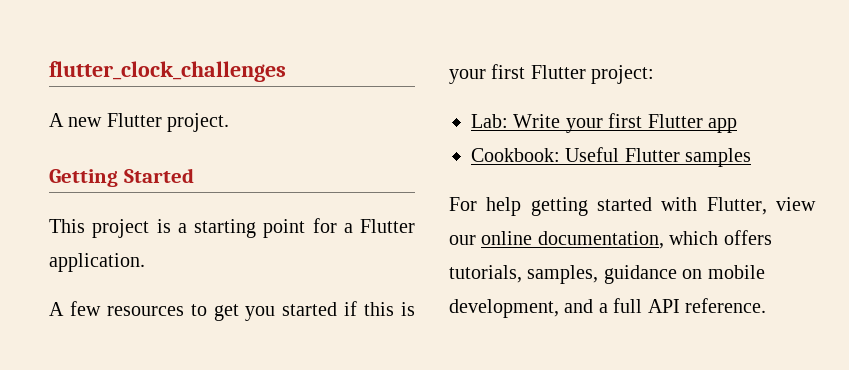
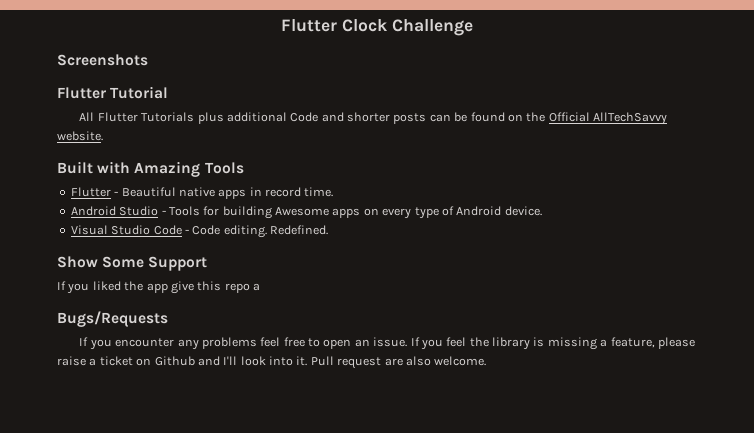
- flutter_clock_challenges
- A new Flutter project.
- Getting Started
- This project is a starting point for a Flutter application.
- A few resources to get you started if this is your first Flutter project:
- Lab: Write your first Flutter app
- Cookbook: Useful Flutter samples
- For help getting started with Flutter, view our online documentation, which offers tutorials, samples, guidance on mobile development, and a full API reference.
+ Flutter Clock Challenge
+ Screenshots
+ Flutter Tutorial
+ All Flutter Tutorials plus additional Code and shorter posts can be found on the Official AllTechSavvy website.
+ Built with Amazing Tools
+ Flutter - Beautiful native apps in record time.
+ Android Studio - Tools for building Awesome apps on every type of Android device.
+ Visual Studio Code - Code editing. Redefined.
+ Show Some Support
+ If you liked the app give this repo a
+ Bugs/Requests
+ If you encounter any problems feel free to open an issue. If you feel the library is missing a feature, please raise a ticket on Github and I'll look into it. Pull request are also welcome.

